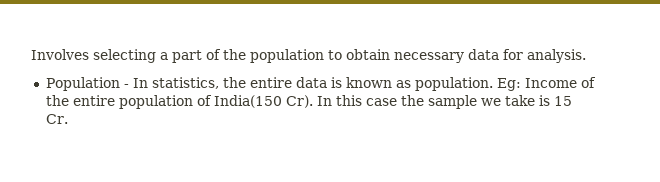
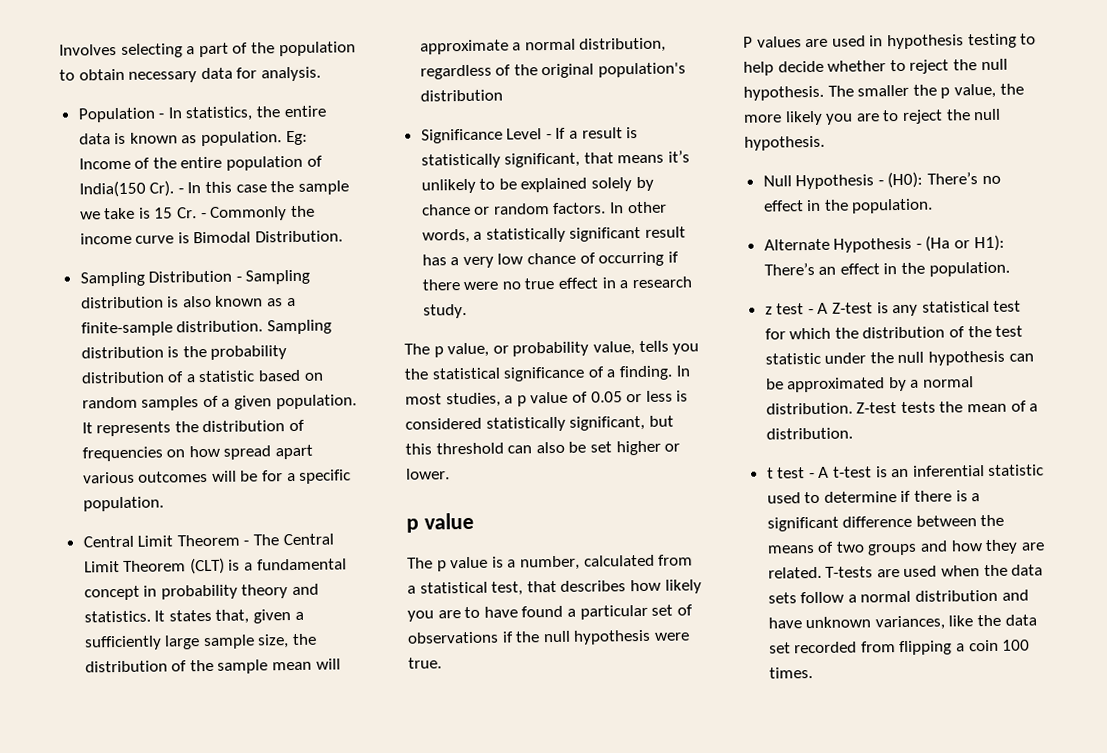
- Eg: Income of the entire population of India(150 Cr). In this case the sample we take is 15 Cr.
+ Eg: Income of the entire population of India(150 Cr). - In this case the sample we take is 15 Cr. - Commonly the income curve is Bimodal Distribution.
+ Sampling Distribution - Sampling distribution is also known as a finite-sample distribution. Sampling distribution is the probability distribution of a statistic based on random samples of a given population. It represents the distribution of frequencies on how spread apart various outcomes will be for a specific population.
+ Central Limit Theorem - The Central Limit Theorem (CLT) is a fundamental concept in probability theory and statistics. It states that, given a sufficiently large sample size, the distribution of the sample mean will approximate a normal distribution, regardless of the original population's distribution
+ Significance Level - If a result is statistically significant, that means it’s unlikely to be explained solely by chance or random factors. In other words, a statistically significant result has a very low chance of occurring if there were no true effect in a research study.
+ The p value, or probability value, tells you the statistical significance of a finding. In most studies, a p value of 0.05 or less is considered statistically significant, but this threshold can also be set higher or lower.
+ p value
+ The p value is a number, calculated from a statistical test, that describes how likely you are to have found a particular set of observations if the null hypothesis were true.
+ P values are used in hypothesis testing to help decide whether to reject the null hypothesis. The smaller the p value, the more likely you are to reject the null hypothesis.
+ Null Hypothesis - (H0): There’s no effect in the population.
+ Alternate Hypothesis - (Ha or H1): There’s an effect in the population.
+ z test - A Z-test is any statistical test for which the distribution of the test statistic under the null hypothesis can be approximated by a normal distribution. Z-test tests the mean of a distribution.
+ t test - A t-test is an inferential statistic used to determine if there is a significant difference between the means of two groups and how they are related. T-tests are used when the data sets follow a normal distribution and have unknown variances, like the data set recorded from flipping a coin 100 times.

